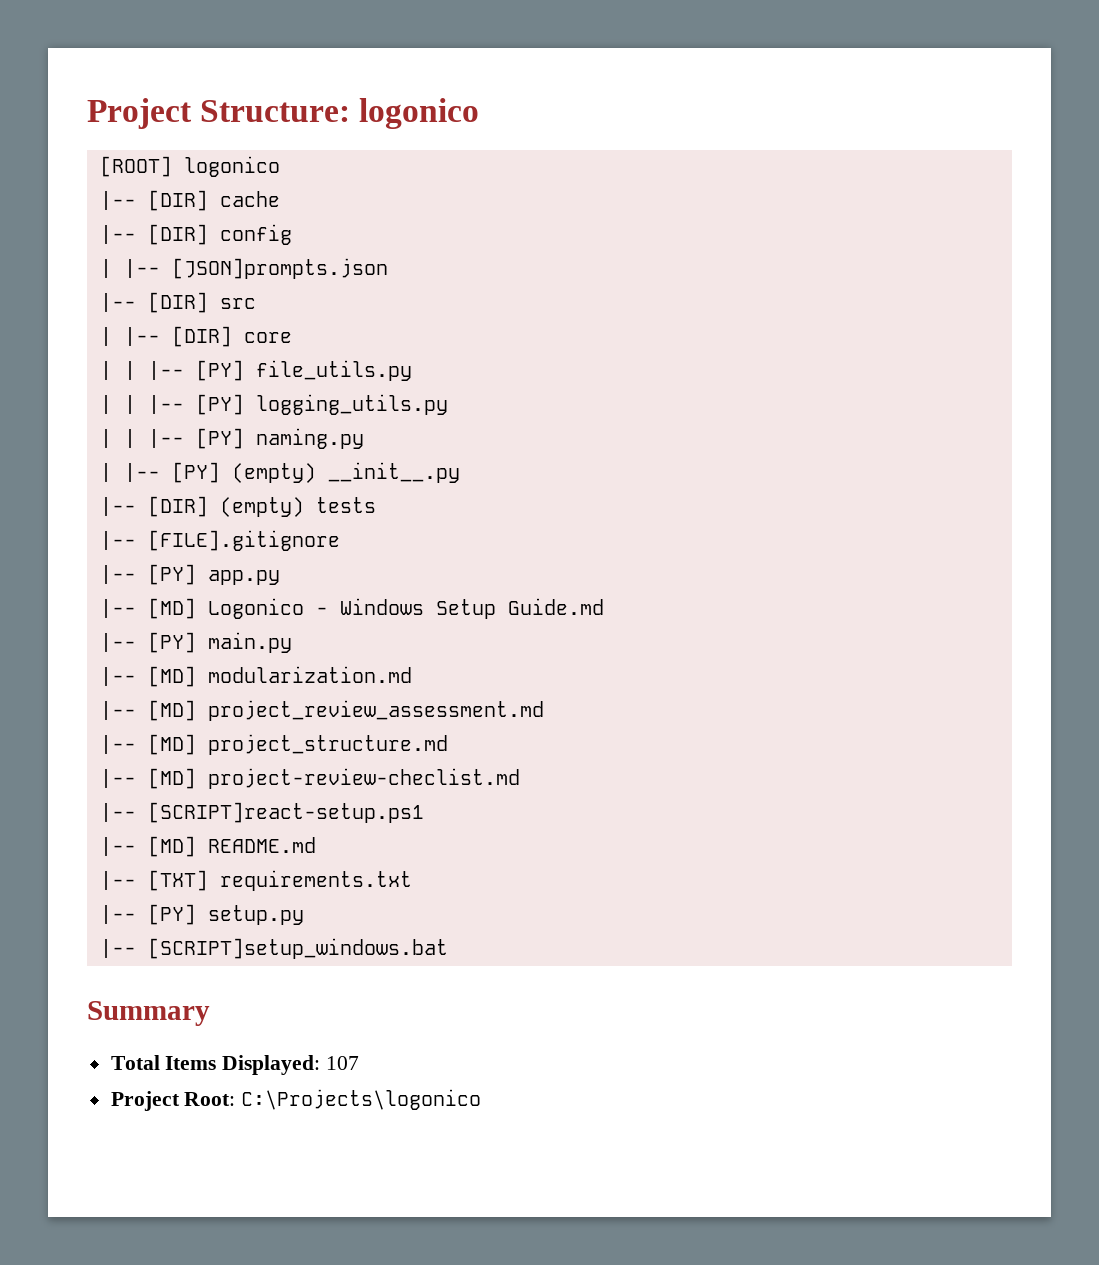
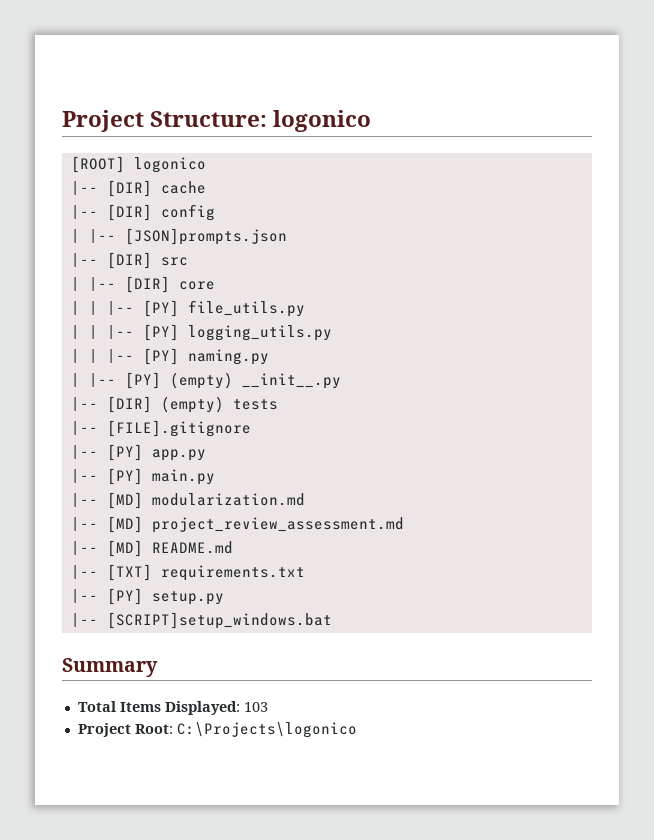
- |-- [MD] Logonico - Windows Setup Guide.md
- |-- [MD] project_structure.md
- |-- [MD] project-review-checlist.md
- |-- [SCRIPT]react-setup.ps1
- Total Items Displayed: 107
+ Total Items Displayed: 103

